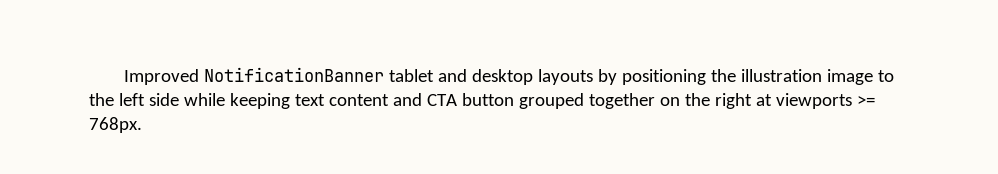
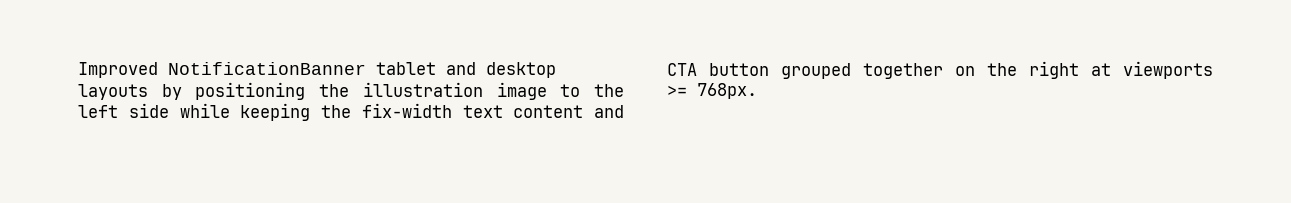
- Improved NotificationBanner tablet and desktop layouts by positioning the illustration image to the left side while keeping text content and CTA button grouped together on the right at viewports >= 768px.
+ Improved NotificationBanner tablet and desktop layouts by positioning the illustration image to the left side while keeping the fix-width text content and CTA button grouped together on the right at viewports >= 768px.

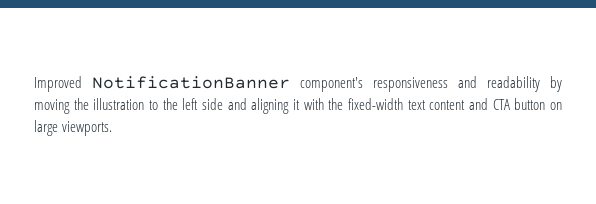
- Improved NotificationBanner tablet and desktop layouts by positioning the illustration image to the left side while keeping the fix-width text content and CTA button grouped together on the right at viewports >= 768px.
+ Improved NotificationBanner component's responsiveness and readability by moving the illustration to the left side and aligning it with the fixed-width text content and CTA button on large viewports.

